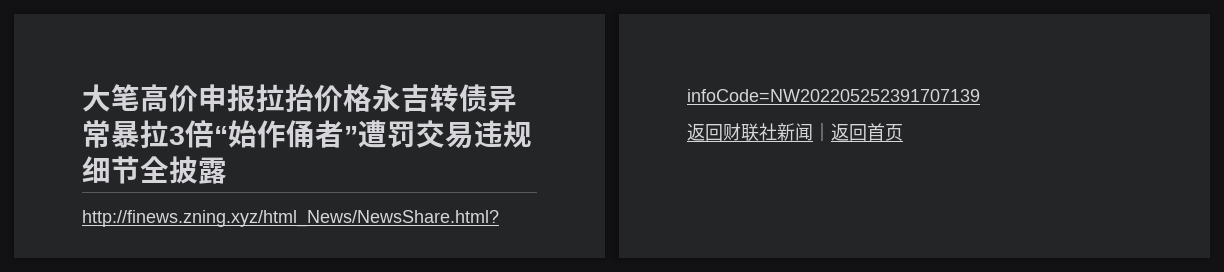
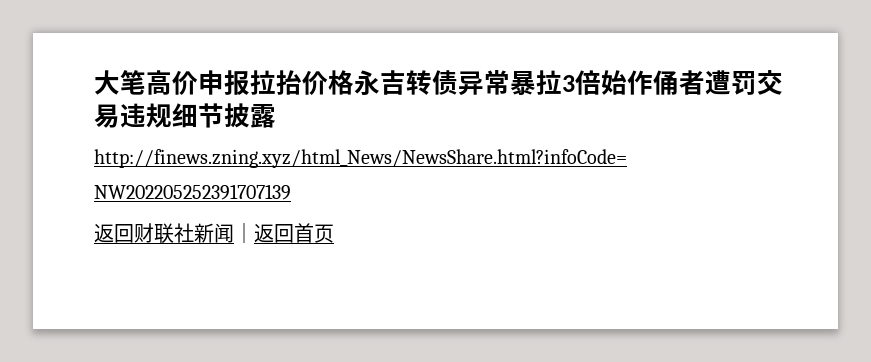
- 大笔高价申报拉抬价格永吉转债异常暴拉3倍“始作俑者”遭罚交易违规细节全披露
+ 大笔高价申报拉抬价格永吉转债异常暴拉3倍始作俑者遭罚交易违规细节披露

